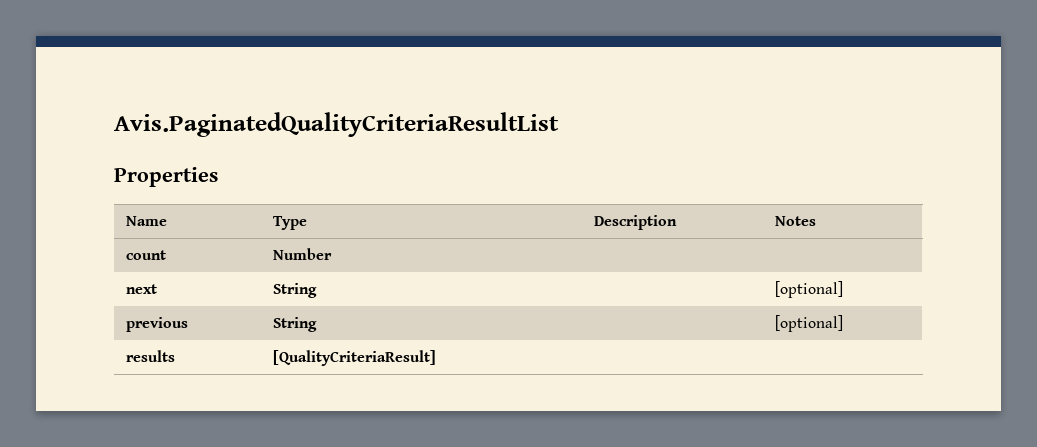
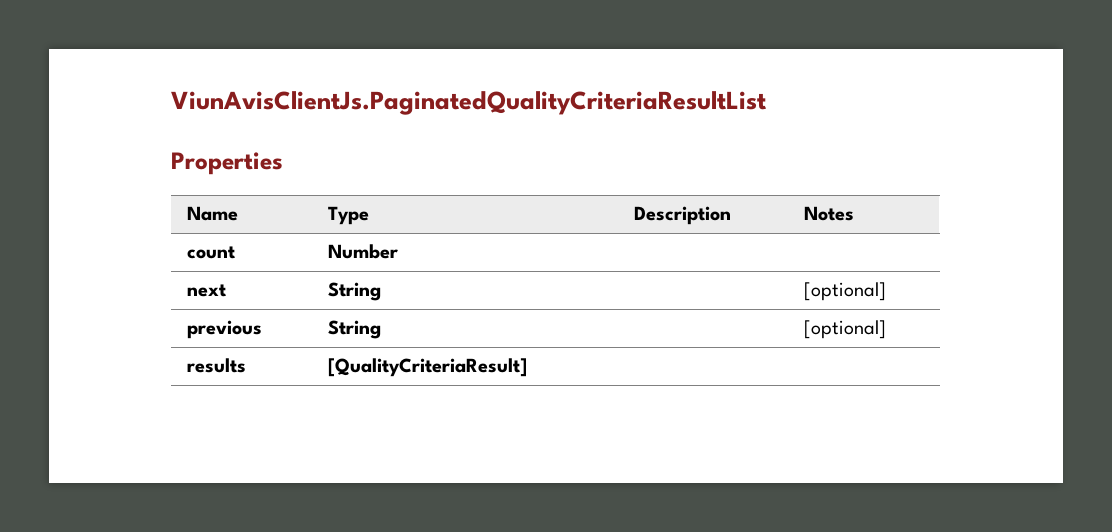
- Avis.PaginatedQualityCriteriaResultList
+ ViunAvisClientJs.PaginatedQualityCriteriaResultList

